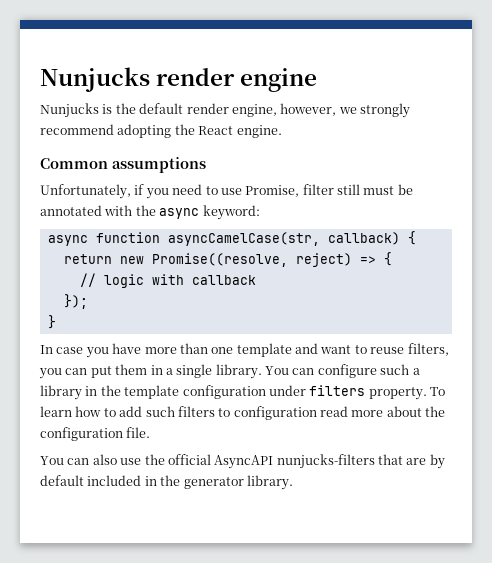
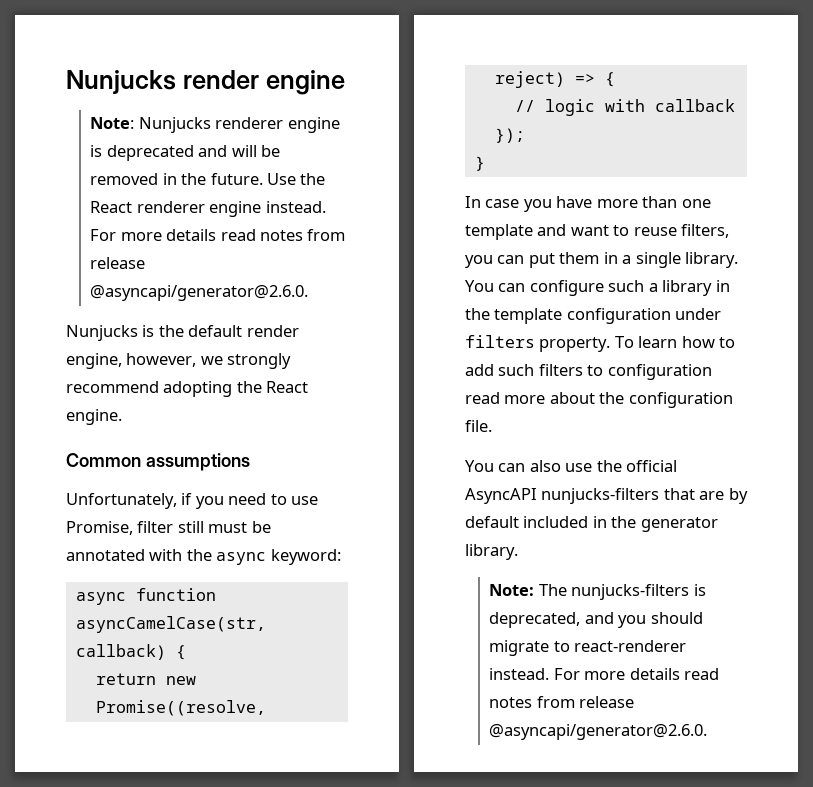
+ Note: Nunjucks renderer engine is deprecated and will be removed in the future. Use the React renderer engine instead. For more details read notes from release @asyncapi/generator@2.6.0.
+ Note: The nunjucks-filters is deprecated, and you should migrate to react-renderer instead. For more details read notes from release @asyncapi/generator@2.6.0.

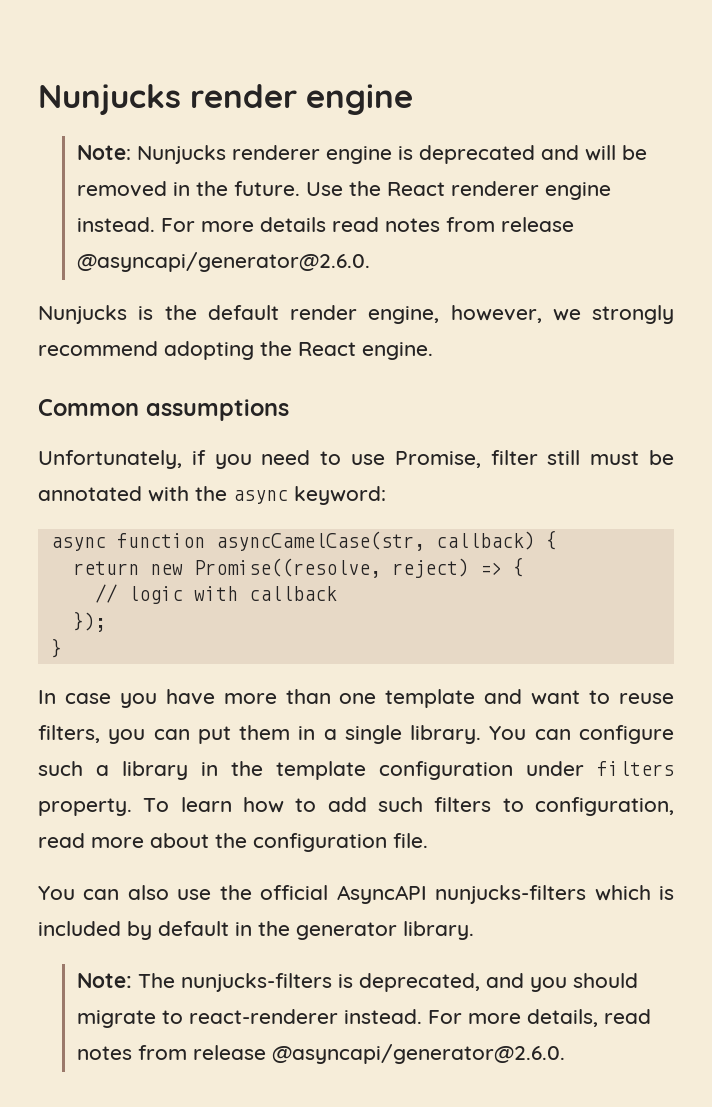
- To learn how to add such filters to configuration read more about the configuration file.
+ To learn how to add such filters to configuration, read more about the configuration file.
- You can also use the official AsyncAPI nunjucks-filters that are by default included in the generator library.
+ You can also use the official AsyncAPI nunjucks-filters which is included by default in the generator library.
- Note: The nunjucks-filters is deprecated, and you should migrate to react-renderer instead. For more details read notes from release @asyncapi/generator@2.6.0.
+ Note: The nunjucks-filters is deprecated, and you should migrate to react-renderer instead. For more details, read notes from release @asyncapi/generator@2.6.0.

